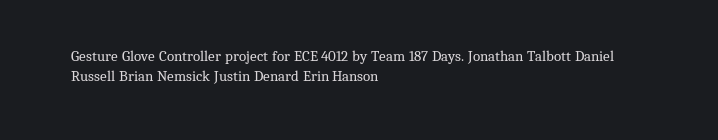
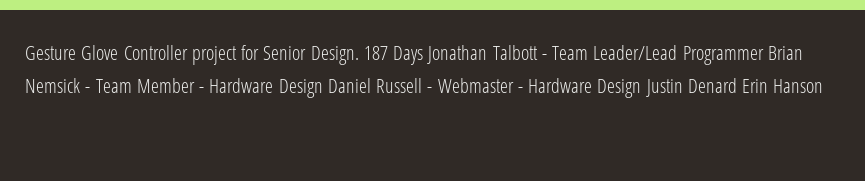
- Gesture Glove Controller project for ECE 4012 by Team 187 Days. Jonathan Talbott Daniel Russell Brian Nemsick Justin Denard Erin Hanson
+ Gesture Glove Controller project for Senior Design. 187 Days Jonathan Talbott - Team Leader/Lead Programmer Brian Nemsick - Team Member - Hardware Design Daniel Russell - Webmaster - Hardware Design Justin Denard Erin Hanson

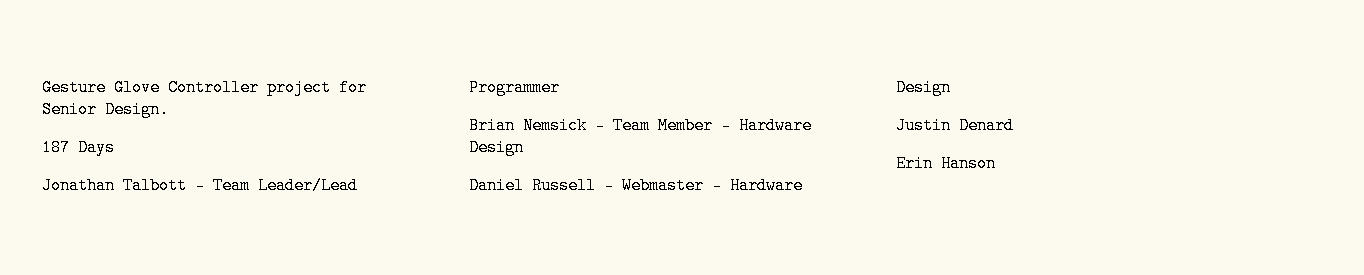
- Gesture Glove Controller project for Senior Design. 187 Days Jonathan Talbott - Team Leader/Lead Programmer Brian Nemsick - Team Member - Hardware Design Daniel Russell - Webmaster - Hardware Design Justin Denard Erin Hanson
+ Gesture Glove Controller project for Senior Design.
+ 187 Days
+ Jonathan Talbott - Team Leader/Lead Programmer
+ Brian Nemsick - Team Member - Hardware Design
+ Daniel Russell - Webmaster - Hardware Design
+ Justin Denard
+ Erin Hanson

